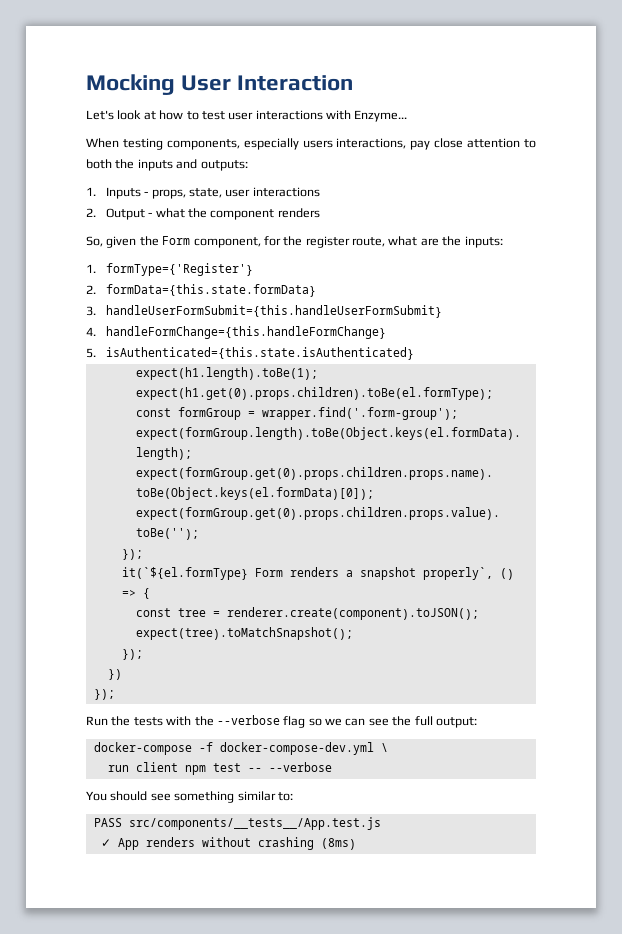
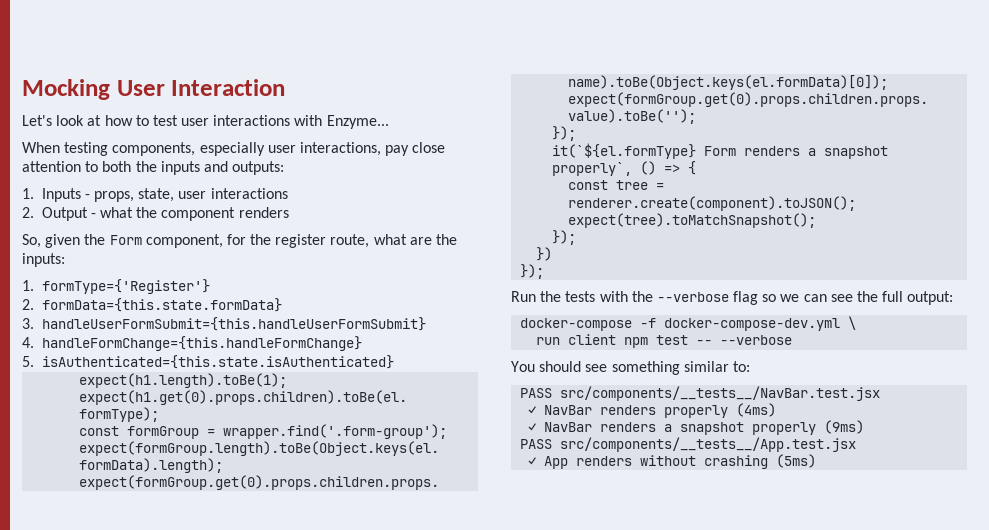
- When testing components, especially users interactions, pay close attention to both the inputs and outputs:
+ When testing components, especially user interactions, pay close attention to both the inputs and outputs:
- PASS src/components/__tests__/App.test.js
+ PASS src/components/__tests__/NavBar.test.jsx
+ ✓ NavBar renders properly (4ms)
+ ✓ NavBar renders a snapshot properly (9ms)
+ PASS src/components/__tests__/App.test.jsx
- ✓ App renders without crashing (8ms)
+ ✓ App renders without crashing (5ms)

